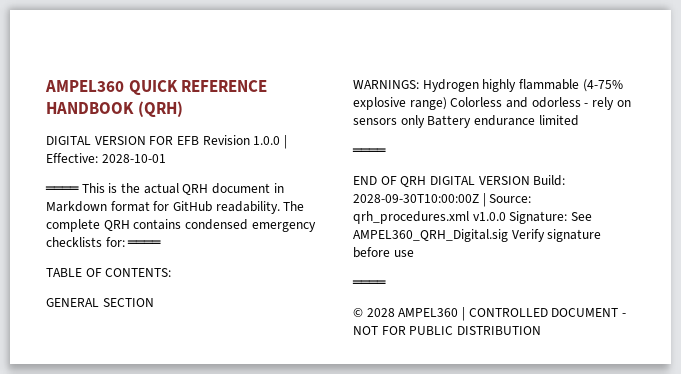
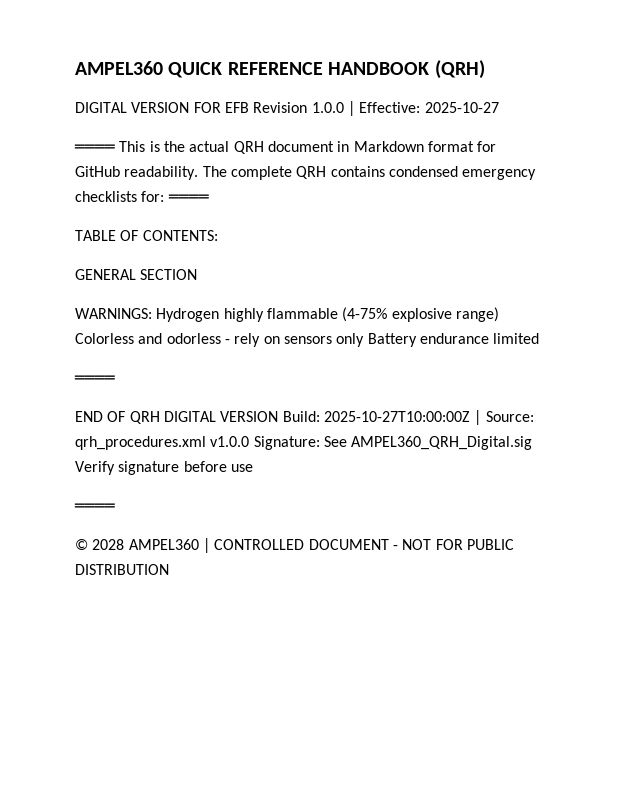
- DIGITAL VERSION FOR EFB Revision 1.0.0 | Effective: 2028-10-01
+ DIGITAL VERSION FOR EFB Revision 1.0.0 | Effective: 2025-10-27
- END OF QRH DIGITAL VERSION Build: 2028-09-30T10:00:00Z | Source: qrh_procedures.xml v1.0.0 Signature: See AMPEL360_QRH_Digital.sig Verify signature before use
+ END OF QRH DIGITAL VERSION Build: 2025-10-27T10:00:00Z | Source: qrh_procedures.xml v1.0.0 Signature: See AMPEL360_QRH_Digital.sig Verify signature before use

